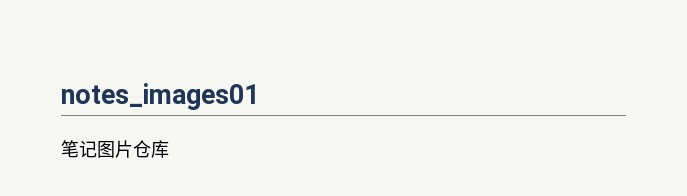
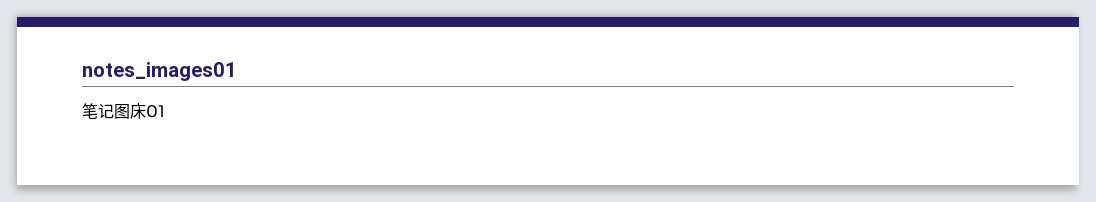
- 笔记图片仓库
+ 笔记图床01

